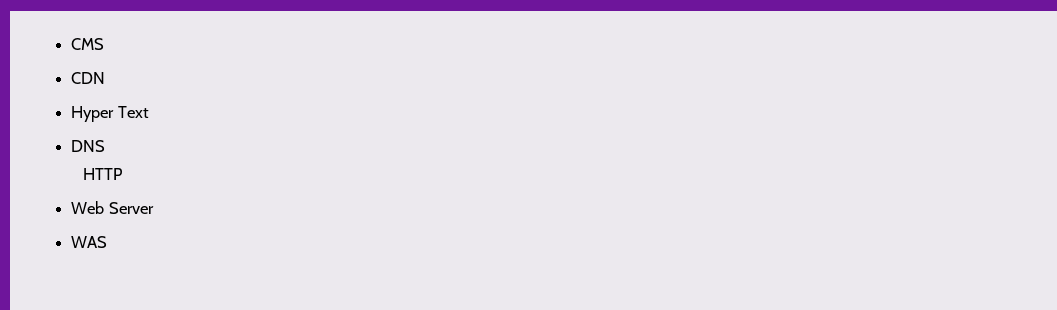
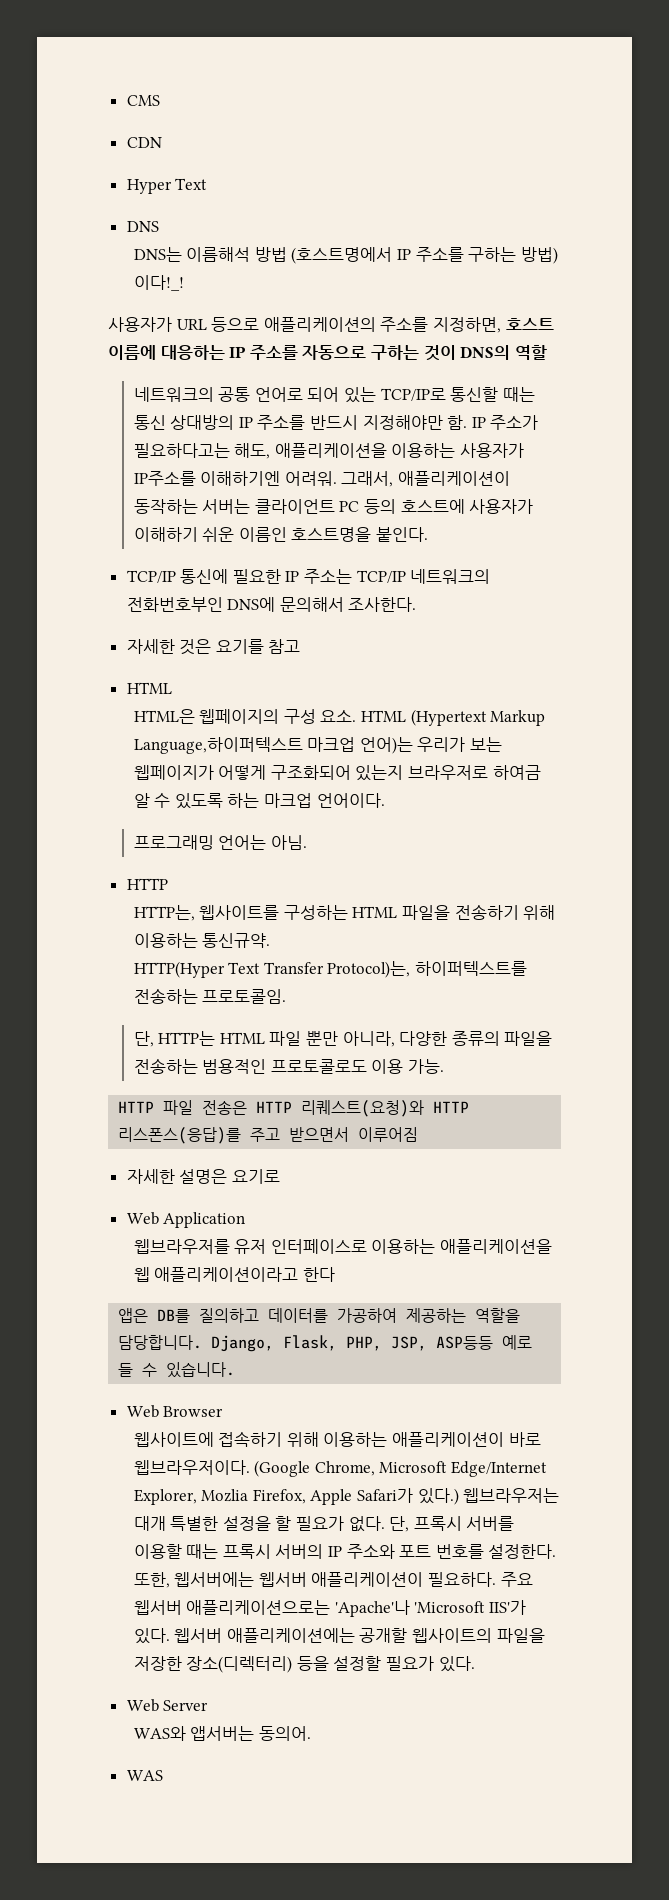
+ DNS는 이름해석 방법 (호스트명에서 IP 주소를 구하는 방법) 이다!_!
+ 사용자가 URL 등으로 애플리케이션의 주소를 지정하면, 호스트 이름에 대응하는 IP 주소를 자동으로 구하는 것이 DNS의 역할
+ 네트워크의 공통 언어로 되어 있는 TCP/IP로 통신할 때는 통신 상대방의 IP 주소를 반드시 지정해야만 함. IP 주소가 필요하다고는 해도, 애플리케이션을 이용하는 사용자가 IP주소를 이해하기엔 어려워. 그래서, 애플리케이션이 동작하는 서버는 클라이언트 PC 등의 호스트에 사용자가 이해하기 쉬운 이름인 호스트명을 붙인다.
+ TCP/IP 통신에 필요한 IP 주소는 TCP/IP 네트워크의 전화번호부인 DNS에 문의해서 조사한다.
+ 자세한 것은 요기를 참고
+ HTML
+ HTML은 웹페이지의 구성 요소. HTML (Hypertext Markup Language,하이퍼텍스트 마크업 언어)는 우리가 보는 웹페이지가 어떻게 구조화되어 있는지 브라우저로 하여금 알 수 있도록 하는 마크업 언어이다.
+ 프로그래밍 언어는 아님.
  HTTP
+ HTTP는, 웹사이트를 구성하는 HTML 파일을 전송하기 위해 이용하는 통신규약.
+ HTTP(Hyper Text Transfer Protocol)는, 하이퍼텍스트를 전송하는 프로토콜임.
+ 단, HTTP는 HTML 파일 뿐만 아니라, 다양한 종류의 파일을 전송하는 범용적인 프로토콜로도 이용 가능.
+ HTTP 파일 전송은 HTTP 리퀘스트(요청)와 HTTP 리스폰스(응답)를 주고 받으면서 이루어짐
+ 자세한 설명은 요기로
+ Web Application
+ 웹브라우저를 유저 인터페이스로 이용하는 애플리케이션을 웹 애플리케이션이라고 한다
+ 앱은 DB를 질의하고 데이터를 가공하여 제공하는 역할을 담당합니다. Django, Flask, PHP, JSP, ASP등등 예로 들 수 있습니다.
+ Web Browser
+ 웹사이트에 접속하기 위해 이용하는 애플리케이션이 바로 웹브라우저이다. (Google Chrome, Microsoft Edge/Internet Explorer, Mozlia Firefox, Apple Safari가 있다.) 웹브라우저는 대개 특별한 설정을 할 필요가 없다. 단, 프록시 서버를 이용할 때는 프록시 서버의 IP 주소와 포트 번호를 설정한다. 또한, 웹서버에는 웹서버 애플리케이션이 필요하다. 주요 웹서버 애플리케이션으로는 'Apache'나 'Microsoft IIS'가 있다. 웹서버 애플리케이션에는 공개할 웹사이트의 파일을 저장한 장소(디렉터리) 등을 설정할 필요가 있다.
+ WAS와 앱서버는 동의어.

